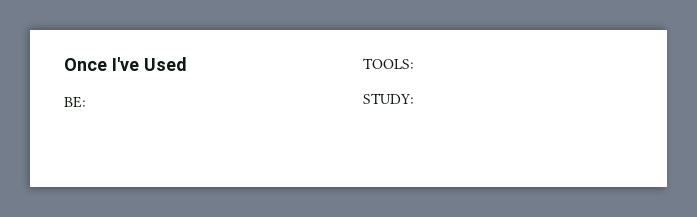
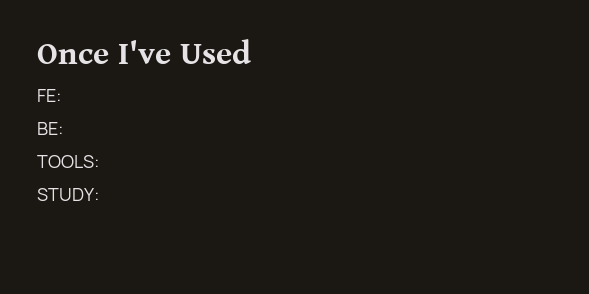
+ FE:

